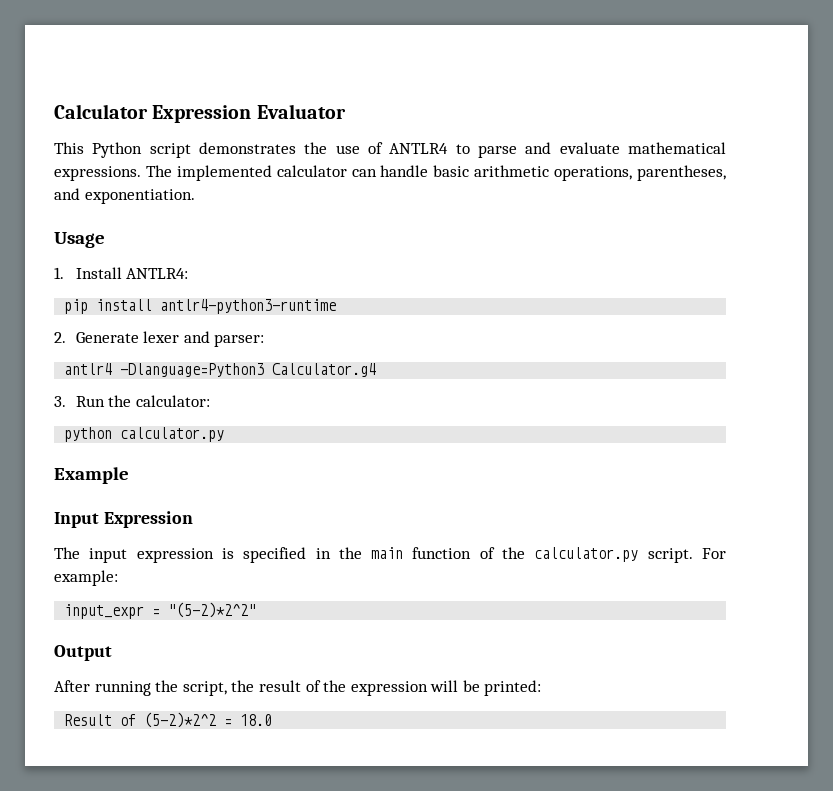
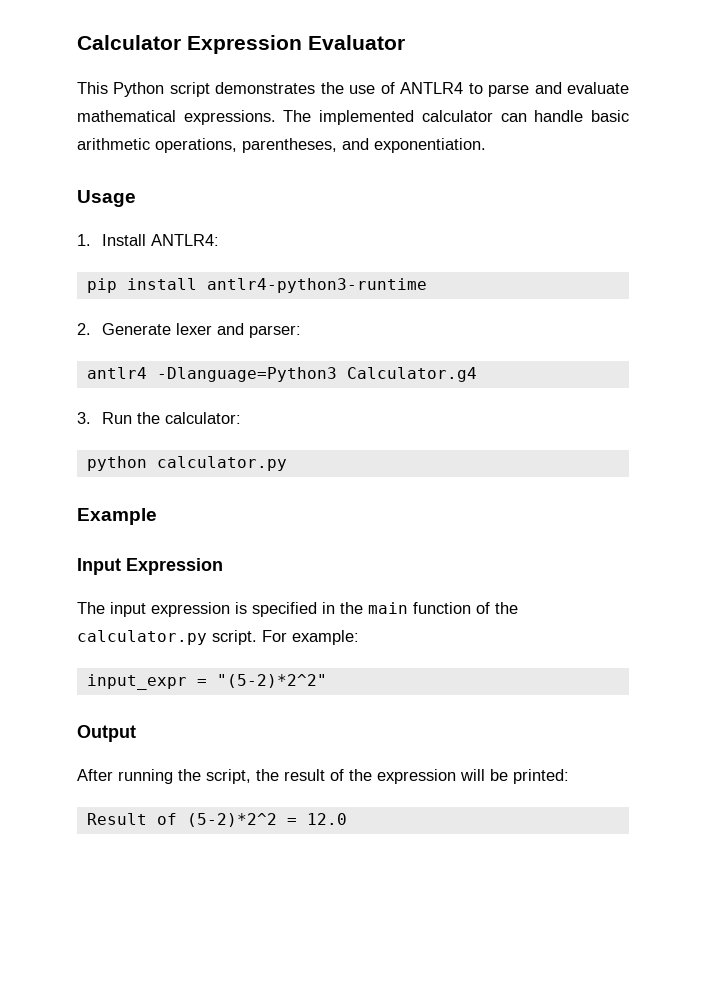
- Result of (5-2)*2^2 = 18.0
+ Result of (5-2)*2^2 = 12.0

